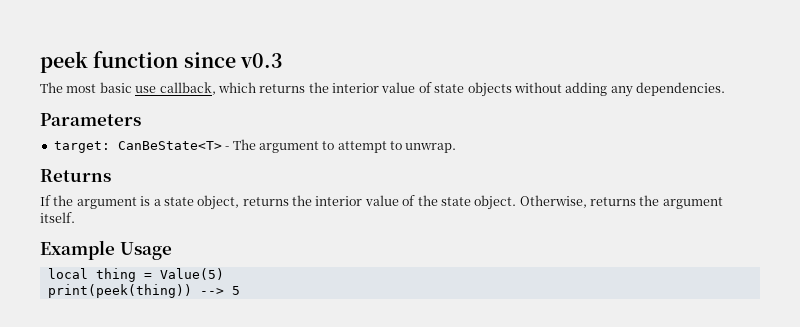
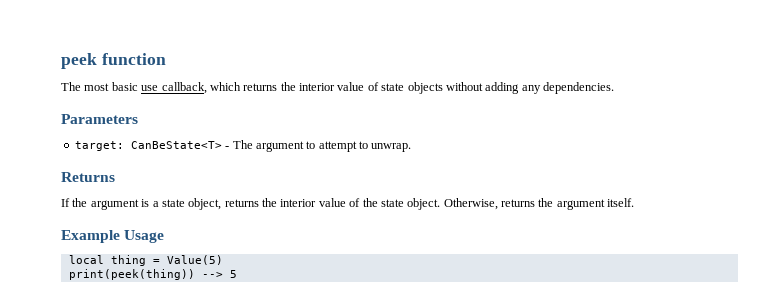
- peek function since v0.3
+ peek function

